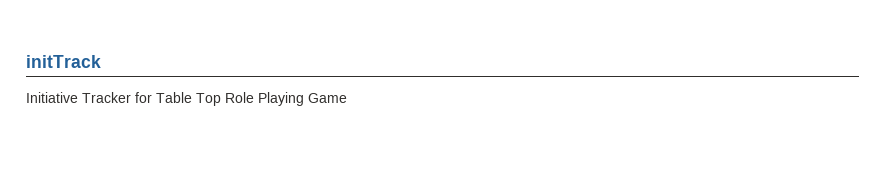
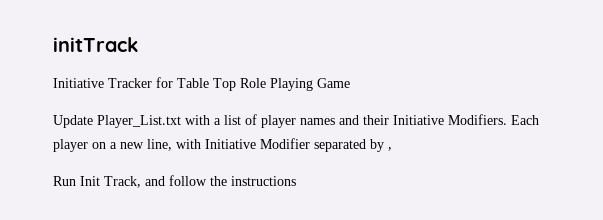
+ Update Player_List.txt with a list of player names and their Initiative Modifiers. Each player on a new line, with Initiative Modifier separated by ,
+ Run Init Track, and follow the instructions

